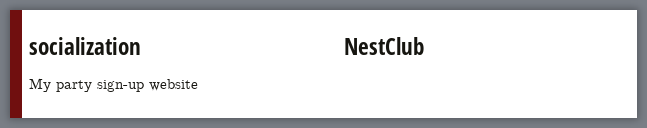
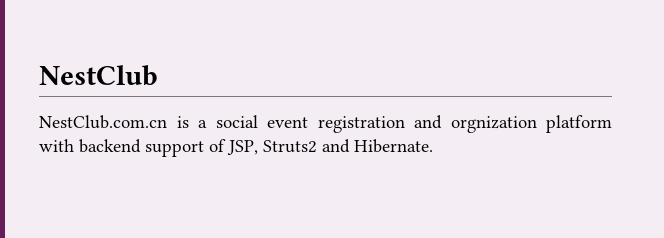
- socialization
- My party sign-up website
  NestClub
+ NestClub.com.cn is a social event registration and orgnization platform with backend support of JSP, Struts2 and Hibernate.

